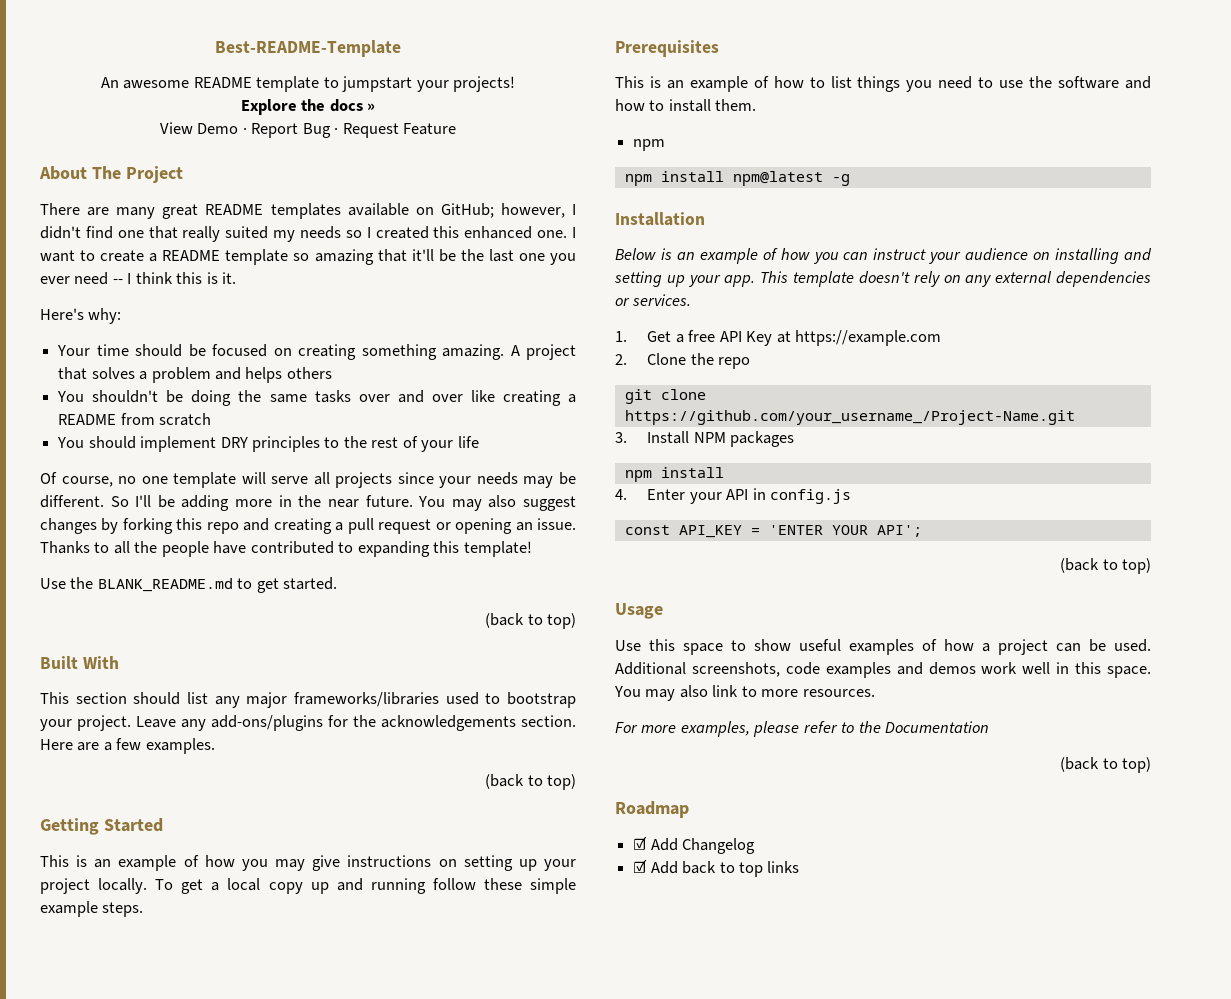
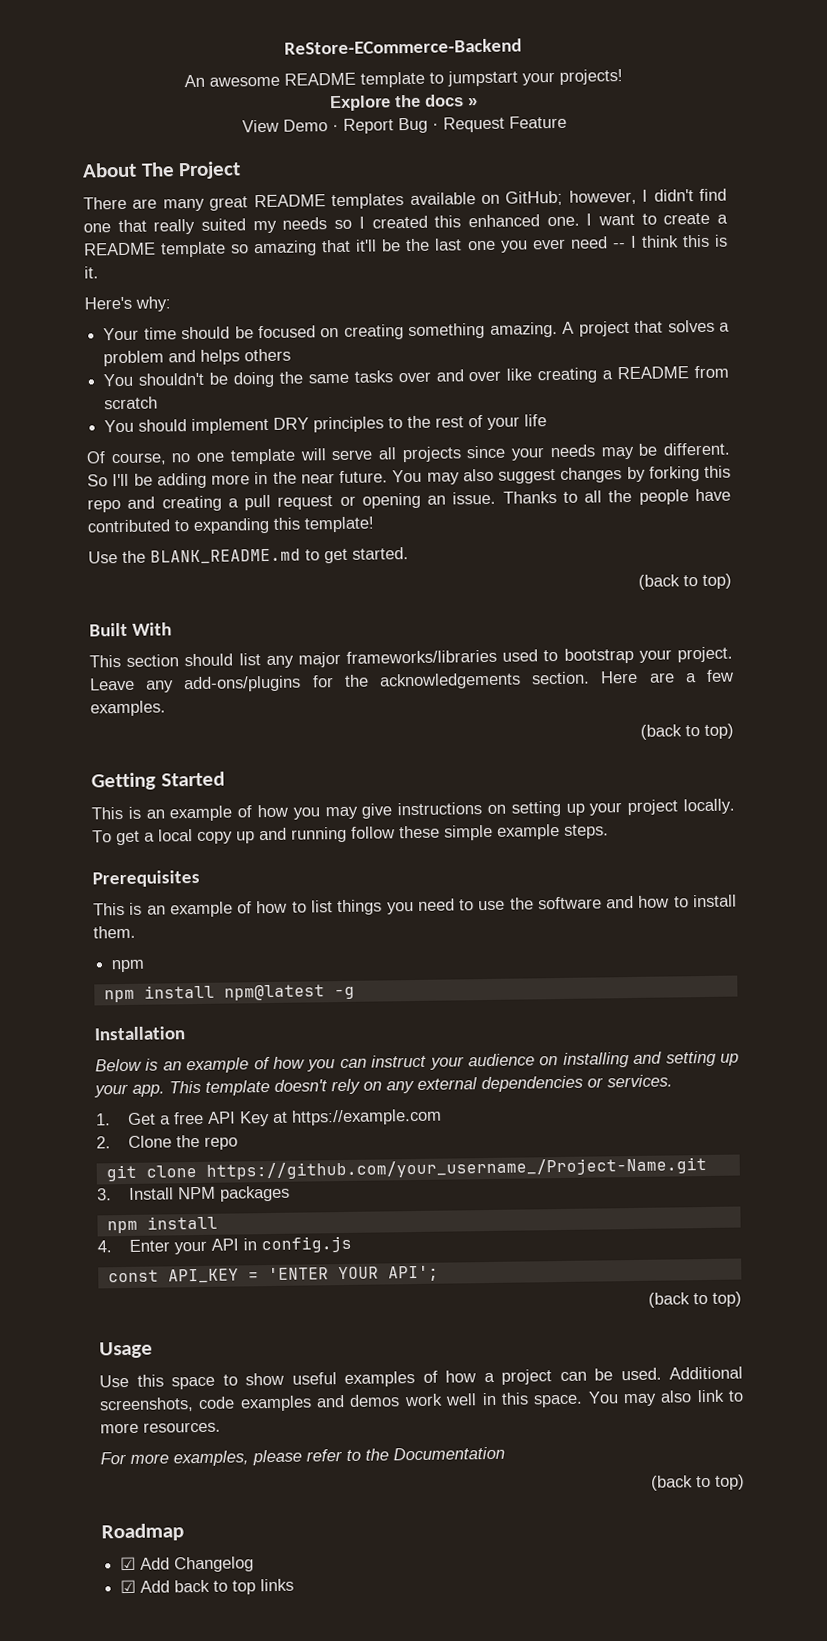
- Best-README-Template
+ ReStore-ECommerce-Backend

